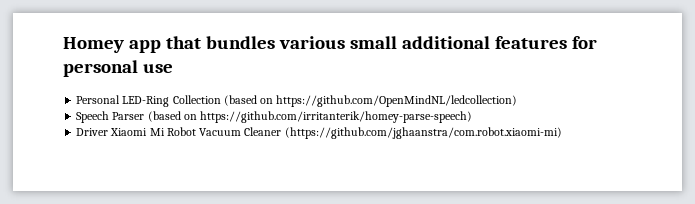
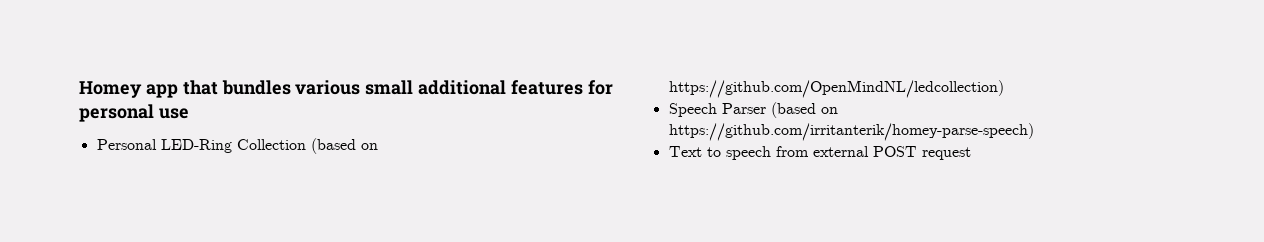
- Driver Xiaomi Mi Robot Vacuum Cleaner (https://github.com/jghaanstra/com.robot.xiaomi-mi)
+ Text to speech from external POST request

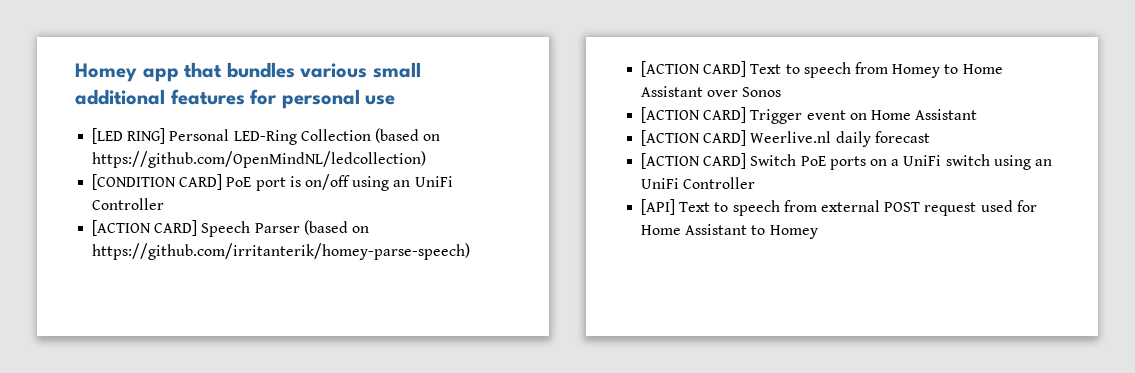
- Personal LED-Ring Collection (based on https://github.com/OpenMindNL/ledcollection)
+ [LED RING] Personal LED-Ring Collection (based on https://github.com/OpenMindNL/ledcollection)
- Speech Parser (based on https://github.com/irritanterik/homey-parse-speech)
+ [CONDITION CARD] PoE port is on/off using an UniFi Controller
+ [ACTION CARD] Speech Parser (based on https://github.com/irritanterik/homey-parse-speech)
- Text to speech from external POST request
+ [ACTION CARD] Text to speech from Homey to Home Assistant over Sonos
+ [ACTION CARD] Trigger event on Home Assistant
+ [ACTION CARD] Weerlive.nl daily forecast
+ [ACTION CARD] Switch PoE ports on a UniFi switch using an UniFi Controller
+ [API] Text to speech from external POST request used for Home Assistant to Homey

